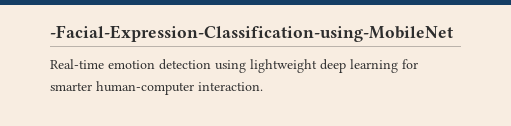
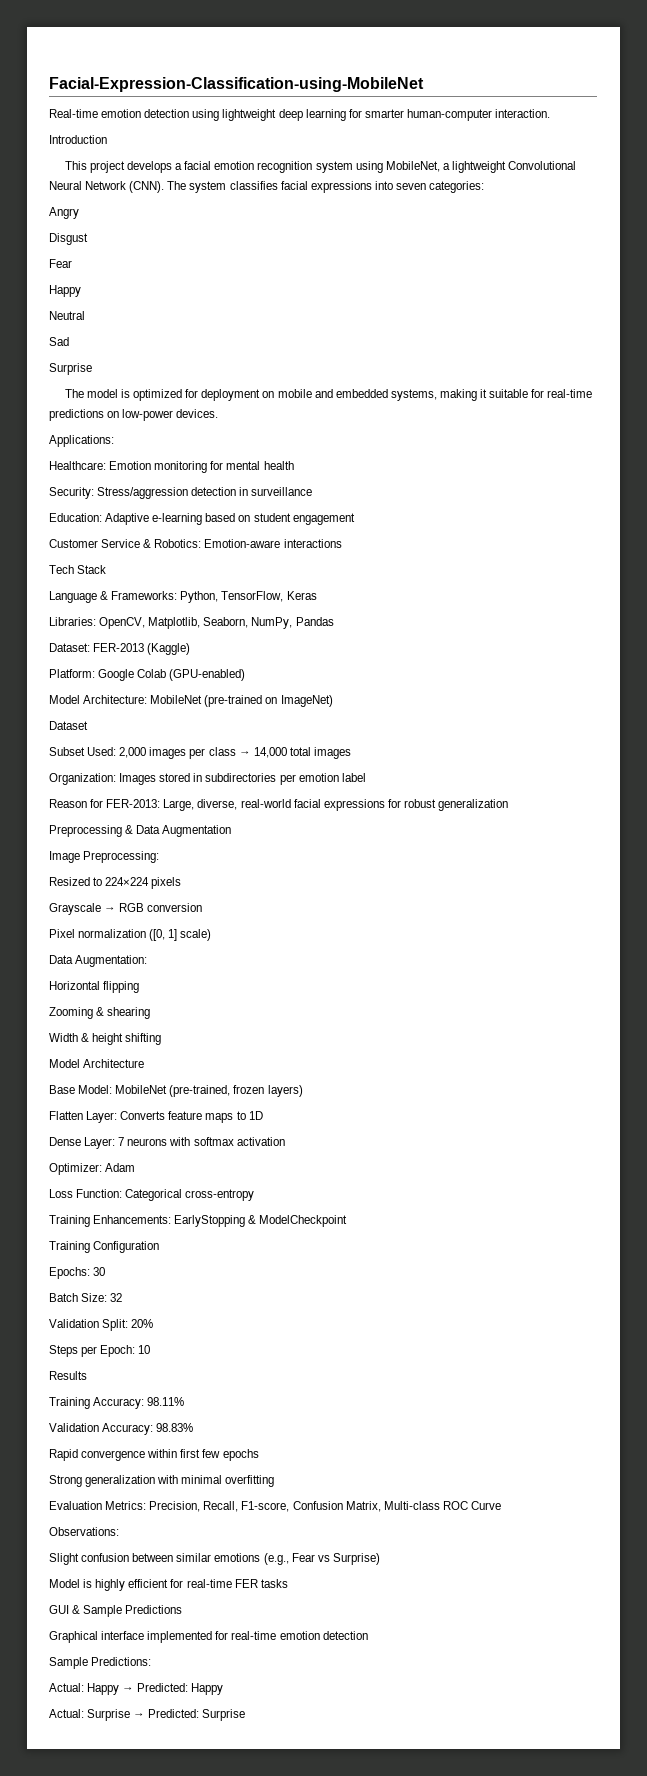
- -Facial-Expression-Classification-using-MobileNet
+ Facial-Expression-Classification-using-MobileNet
+ Introduction
+ This project develops a facial emotion recognition system using MobileNet, a lightweight Convolutional Neural Network (CNN). The system classifies facial expressions into seven categories:
+ Angry
+ Disgust
+ Fear
+ Happy
+ Neutral
+ Sad
+ Surprise
+ The model is optimized for deployment on mobile and embedded systems, making it suitable for real-time predictions on low-power devices.
+ Applications:
+ Healthcare: Emotion monitoring for mental health
+ Security: Stress/aggression detection in surveillance
+ Education: Adaptive e-learning based on student engagement
+ Customer Service & Robotics: Emotion-aware interactions
+ Tech Stack
+ Language & Frameworks: Python, TensorFlow, Keras
+ Libraries: OpenCV, Matplotlib, Seaborn, NumPy, Pandas
+ Dataset: FER-2013 (Kaggle)
+ Platform: Google Colab (GPU-enabled)
+ Model Architecture: MobileNet (pre-trained on ImageNet)
+ Dataset
+ Subset Used: 2,000 images per class → 14,000 total images
+ Organization: Images stored in subdirectories per emotion label
+ Reason for FER-2013: Large, diverse, real-world facial expressions for robust generalization
+ Preprocessing & Data Augmentation
+ Image Preprocessing:
+ Resized to 224×224 pixels
+ Grayscale → RGB conversion
+ Pixel normalization ([0, 1] scale)
+ Data Augmentation:
+ Horizontal flipping
+ Zooming & shearing
+ Width & height shifting
+ Model Architecture
+ Base Model: MobileNet (pre-trained, frozen layers)
+ Flatten Layer: Converts feature maps to 1D
+ Dense Layer: 7 neurons with softmax activation
+ Optimizer: Adam
+ Loss Function: Categorical cross-entropy
+ Training Enhancements: EarlyStopping & ModelCheckpoint
+ Training Configuration
+ Epochs: 30
+ Batch Size: 32
+ Validation Split: 20%
+ Steps per Epoch: 10
+ Results
+ Training Accuracy: 98.11%
+ Validation Accuracy: 98.83%
+ Rapid convergence within first few epochs
+ Strong generalization with minimal overfitting
+ Evaluation Metrics: Precision, Recall, F1-score, Confusion Matrix, Multi-class ROC Curve
+ Observations:
+ Slight confusion between similar emotions (e.g., Fear vs Surprise)
+ Model is highly efficient for real-time FER tasks
+ GUI & Sample Predictions
+ Graphical interface implemented for real-time emotion detection
+ Sample Predictions:
+ Actual: Happy → Predicted: Happy
+ Actual: Surprise → Predicted: Surprise

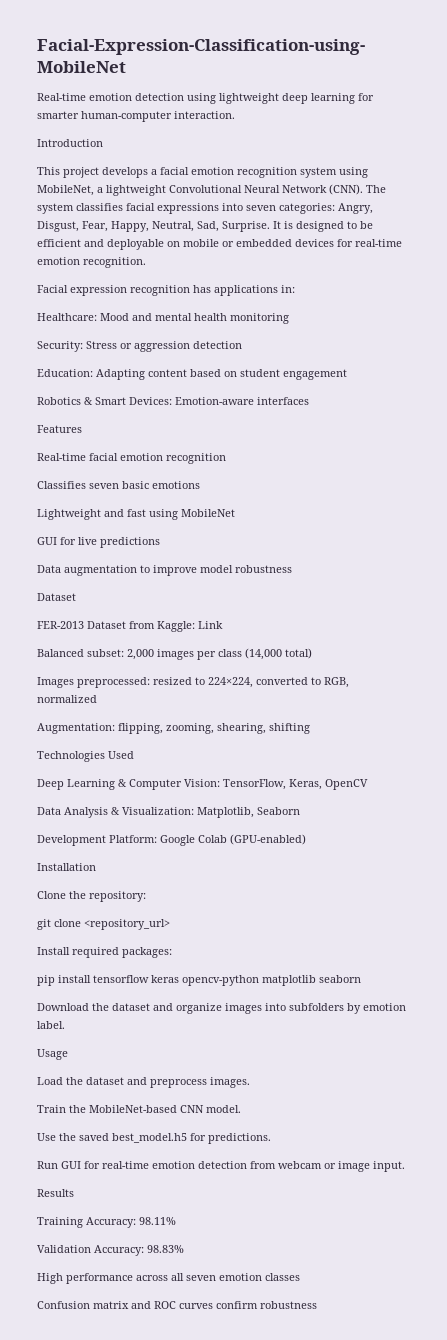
- The system classifies facial expressions into seven categories:
- Angry
- Disgust
- Fear
- Happy
- Neutral
- Sad
- Surprise
- The model is optimized for deployment on mobile and embedded systems, making it suitable for real-time predictions on low-power devices.
- Applications:
- Healthcare: Emotion monitoring for mental health
+ The system classifies facial expressions into seven categories: Angry, Disgust, Fear, Happy, Neutral, Sad, Surprise. It is designed to be efficient and deployable on mobile or embedded devices for real-time emotion recognition.
+ Facial expression recognition has applications in:
+ Healthcare: Mood and mental health monitoring
- Security: Stress/aggression detection in surveillance
+ Security: Stress or aggression detection
- Education: Adaptive e-learning based on student engagement
+ Education: Adapting content based on student engagement
- Customer Service & Robotics: Emotion-aware interactions
- Tech Stack
- Language & Frameworks: Python, TensorFlow, Keras
- Libraries: OpenCV, Matplotlib, Seaborn, NumPy, Pandas
- Dataset: FER-2013 (Kaggle)
- Platform: Google Colab (GPU-enabled)
- Model Architecture: MobileNet (pre-trained on ImageNet)
+ Robotics & Smart Devices: Emotion-aware interfaces
+ Features
+ Real-time facial emotion recognition
+ Classifies seven basic emotions
+ Lightweight and fast using MobileNet
+ GUI for live predictions
+ Data augmentation to improve model robustness
  Dataset
- Subset Used: 2,000 images per class → 14,000 total images
- Organization: Images stored in subdirectories per emotion label
- Reason for FER-2013: Large, diverse, real-world facial expressions for robust generalization
- Preprocessing & Data Augmentation
- Image Preprocessing:
- Resized to 224×224 pixels
- Grayscale → RGB conversion
- Pixel normalization ([0, 1] scale)
- Data Augmentation:
- Horizontal flipping
- Zooming & shearing
- Width & height shifting
- Model Architecture
- Base Model: MobileNet (pre-trained, frozen layers)
- Flatten Layer: Converts feature maps to 1D
- Dense Layer: 7 neurons with softmax activation
- Optimizer: Adam
- Loss Function: Categorical cross-entropy
- Training Enhancements: EarlyStopping & ModelCheckpoint
- Training Configuration
- Epochs: 30
- Batch Size: 32
- Validation Split: 20%
- Steps per Epoch: 10
+ FER-2013 Dataset from Kaggle: Link
+ Balanced subset: 2,000 images per class (14,000 total)
+ Images preprocessed: resized to 224×224, converted to RGB, normalized
+ Augmentation: flipping, zooming, shearing, shifting
+ Technologies Used
+ Deep Learning & Computer Vision: TensorFlow, Keras, OpenCV
+ Data Analysis & Visualization: Matplotlib, Seaborn
+ Development Platform: Google Colab (GPU-enabled)
+ Installation
+ Clone the repository:
+ git clone <repository_url>
+ Install required packages:
+ pip install tensorflow keras opencv-python matplotlib seaborn
+ Download the dataset and organize images into subfolders by emotion label.
+ Usage
+ Load the dataset and preprocess images.
+ Train the MobileNet-based CNN model.
+ Use the saved best_model.h5 for predictions.
+ Run GUI for real-time emotion detection from webcam or image input.
- Rapid convergence within first few epochs
- Strong generalization with minimal overfitting
- Evaluation Metrics: Precision, Recall, F1-score, Confusion Matrix, Multi-class ROC Curve
- Observations:
- Slight confusion between similar emotions (e.g., Fear vs Surprise)
- Model is highly efficient for real-time FER tasks
- GUI & Sample Predictions
- Graphical interface implemented for real-time emotion detection
- Sample Predictions:
- Actual: Happy → Predicted: Happy
- Actual: Surprise → Predicted: Surprise
+ High performance across all seven emotion classes
+ Confusion matrix and ROC curves confirm robustness

